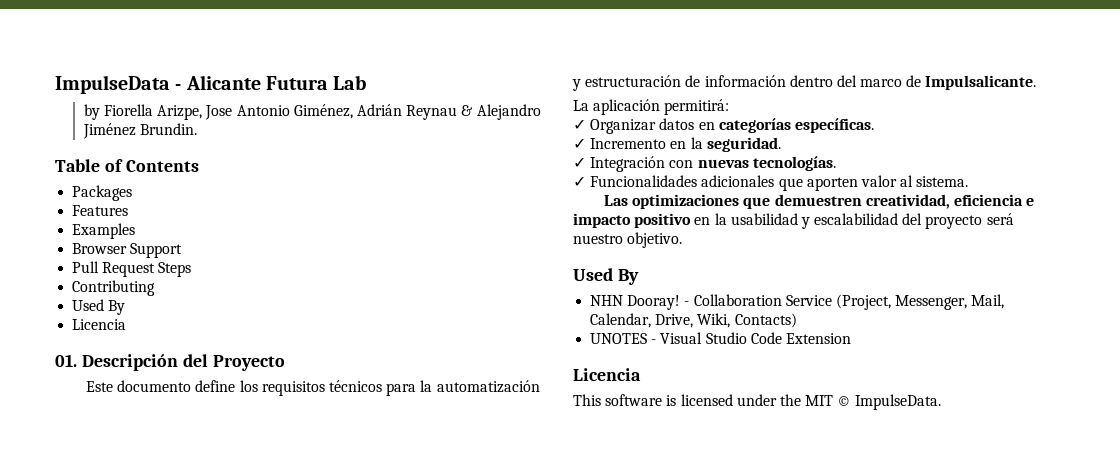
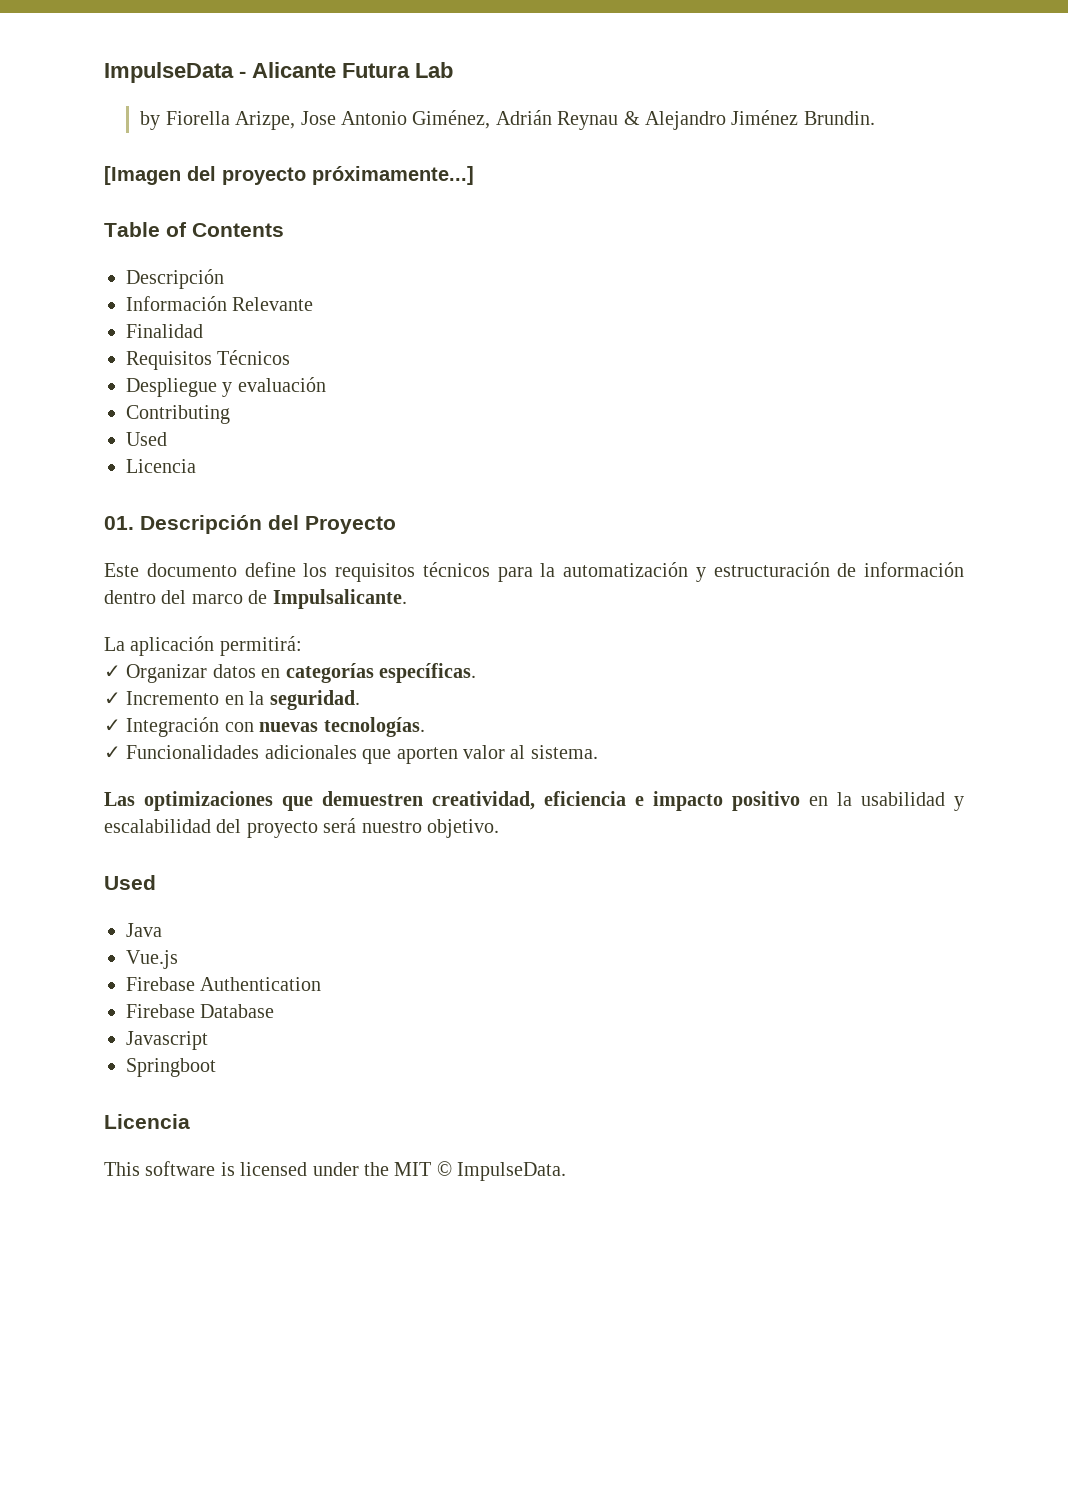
+ [Imagen del proyecto próximamente...]
  Table of Contents
- Packages
- Features
- Examples
- Browser Support
- Pull Request Steps
+ Descripción
+ Información Relevante
+ Finalidad
+ Requisitos Técnicos
+ Despliegue y evaluación
  Contributing
- Used By
+ Used
  Las optimizaciones que demuestren creatividad, eficiencia e impacto positivo en la usabilidad y escalabilidad del proyecto será nuestro objetivo.
- Used By
- NHN Dooray! - Collaboration Service (Project, Messenger, Mail, Calendar, Drive, Wiki, Contacts)
- UNOTES - Visual Studio Code Extension
+ Used
+ Java
+ Vue.js
+ Firebase Authentication
+ Firebase Database
+ Javascript
+ Springboot

